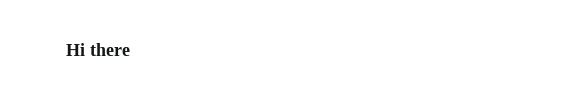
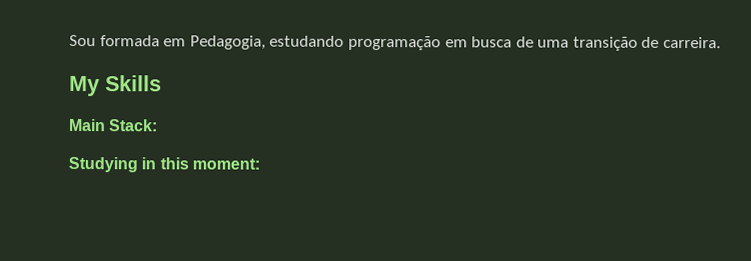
- Hi there
+ Sou formada em Pedagogia, estudando programação em busca de uma transição de carreira.
+ My Skills
+ Main Stack:
+ Studying in this moment:

